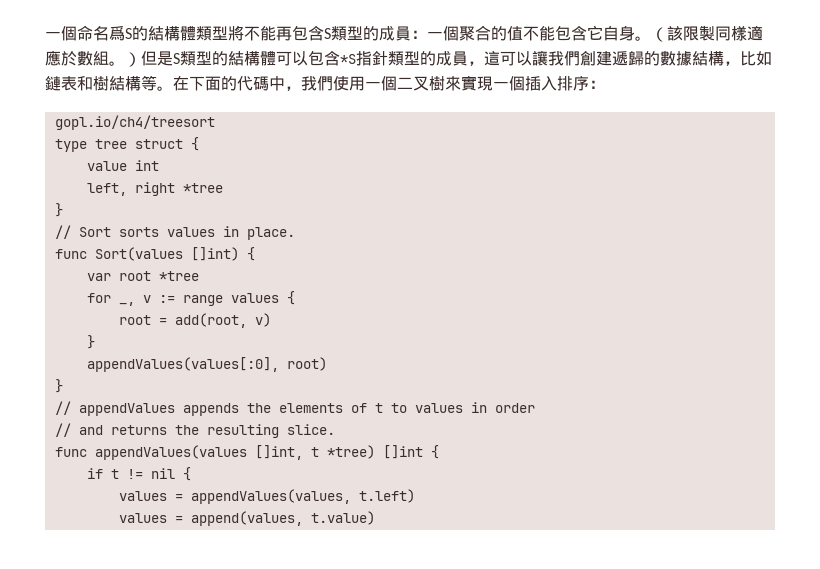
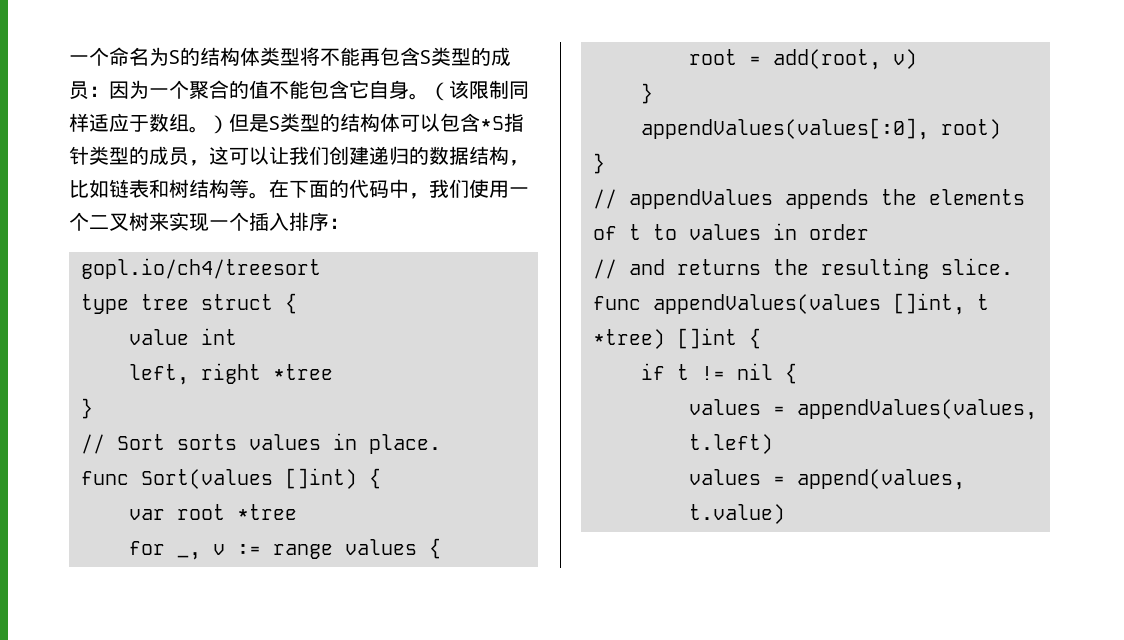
- 一個命名爲S的結構體類型將不能再包含S類型的成員：一個聚合的值不能包含它自身。
+ 一个命名为S的结构体类型将不能再包含S类型的成员：因为一个聚合的值不能包含它自身。
- （該限製同樣適應於數組。）但是S類型的結構體可以包含*S指針類型的成員，這可以讓我們創建遞歸的數據結構，比如鏈表和樹結構等。在下面的代碼中，我們使用一個二叉樹來實現一個插入排序：
+ （该限制同样适应于数组。）但是S类型的结构体可以包含*S指针类型的成员，这可以让我们创建递归的数据结构，比如链表和树结构等。在下面的代码中，我们使用一个二叉树来实现一个插入排序：

